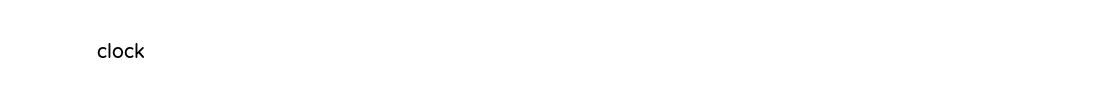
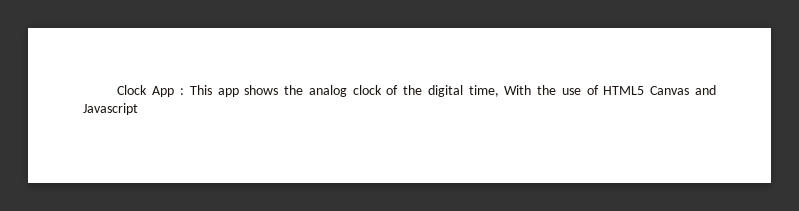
- clock
+ Clock App : This app shows the analog clock of the digital time, With the use of HTML5 Canvas and Javascript

